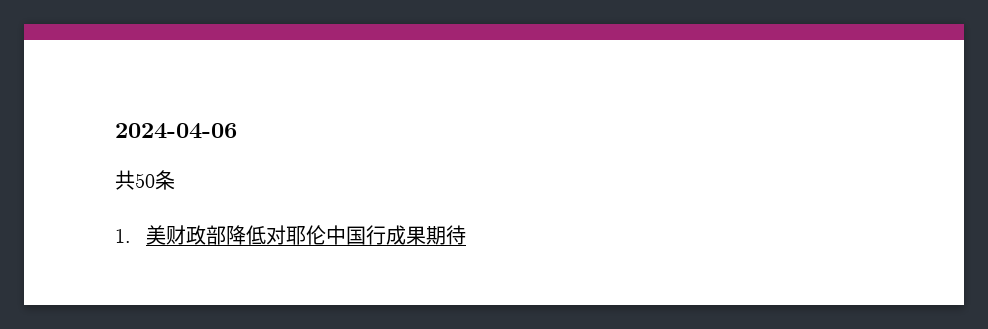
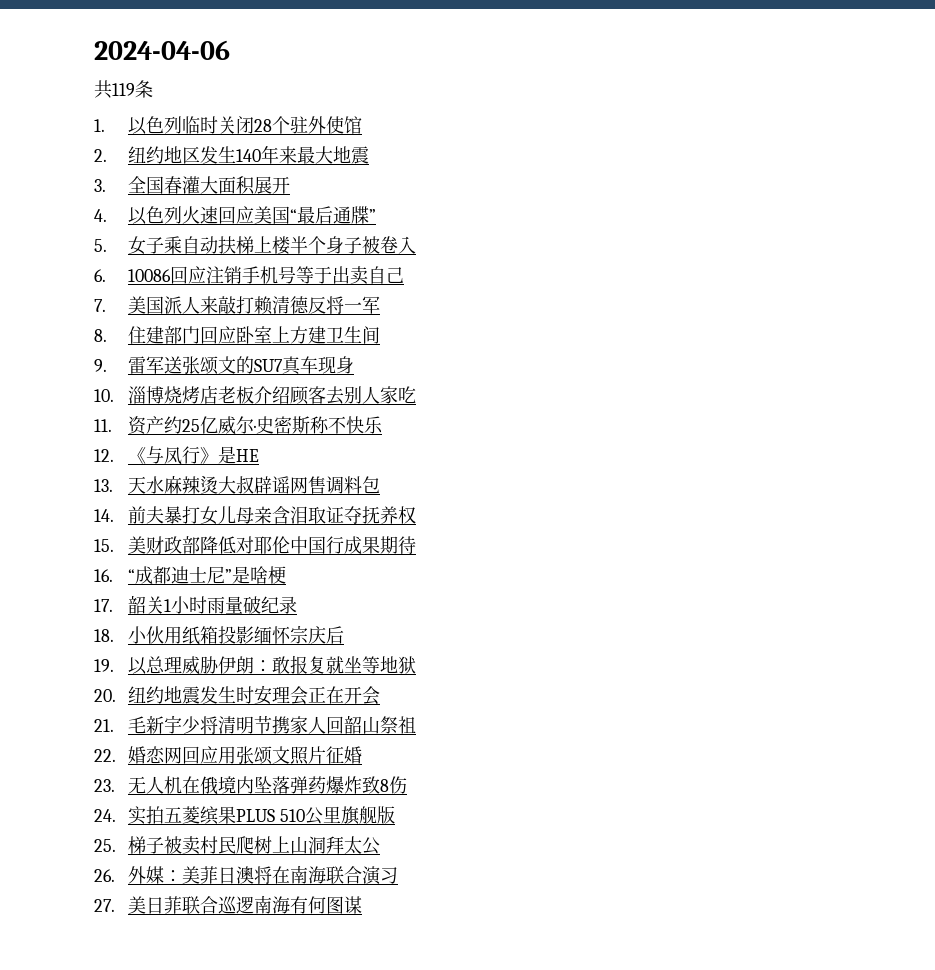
- 共50条
+ 共119条
- 1.美财政部降低对耶伦中国行成果期待
+ 1.以色列临时关闭28个驻外使馆
+ 2.纽约地区发生140年来最大地震
+ 3.全国春灌大面积展开
+ 4.以色列火速回应美国“最后通牒”
+ 5.女子乘自动扶梯上楼半个身子被卷入
+ 6. 10086回应注销手机号等于出卖自己
+ 7.美国派人来敲打赖清德反将一军
+ 8.住建部门回应卧室上方建卫生间
+ 9.雷军送张颂文的SU7真车现身
+ 10.淄博烧烤店老板介绍顾客去别人家吃
+ 11.资产约25亿威尔·史密斯称不快乐
+ 12.《与凤行》是HE
+ 13.天水麻辣烫大叔辟谣网售调料包
+ 14.前夫暴打女儿母亲含泪取证夺抚养权
+ 15.美财政部降低对耶伦中国行成果期待
+ 16. “成都迪士尼”是啥梗
+ 17.韶关1小时雨量破纪录
+ 18.小伙用纸箱投影缅怀宗庆后
+ 19.以总理威胁伊朗：敢报复就坐等地狱
+ 20.纽约地震发生时安理会正在开会
+ 21.毛新宇少将清明节携家人回韶山祭祖
+ 22.婚恋网回应用张颂文照片征婚
+ 23.无人机在俄境内坠落弹药爆炸致8伤
+ 24.实拍五菱缤果PLUS 510公里旗舰版
+ 25.梯子被卖村民爬树上山洞拜太公
+ 26.外媒：美菲日澳将在南海联合演习
+ 27.美日菲联合巡逻南海有何图谋

